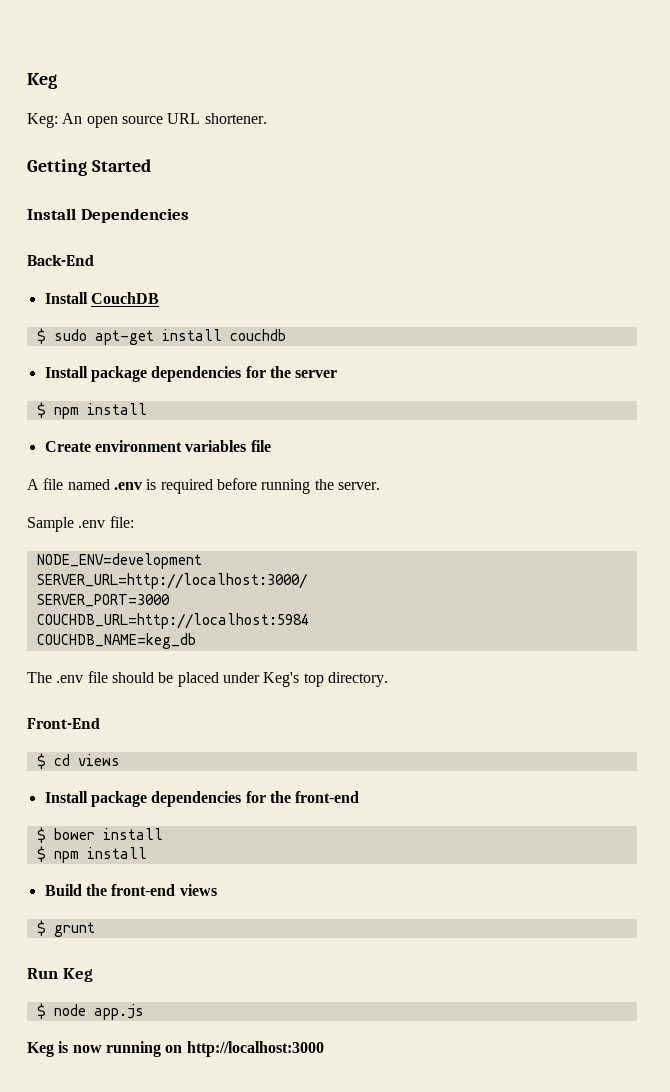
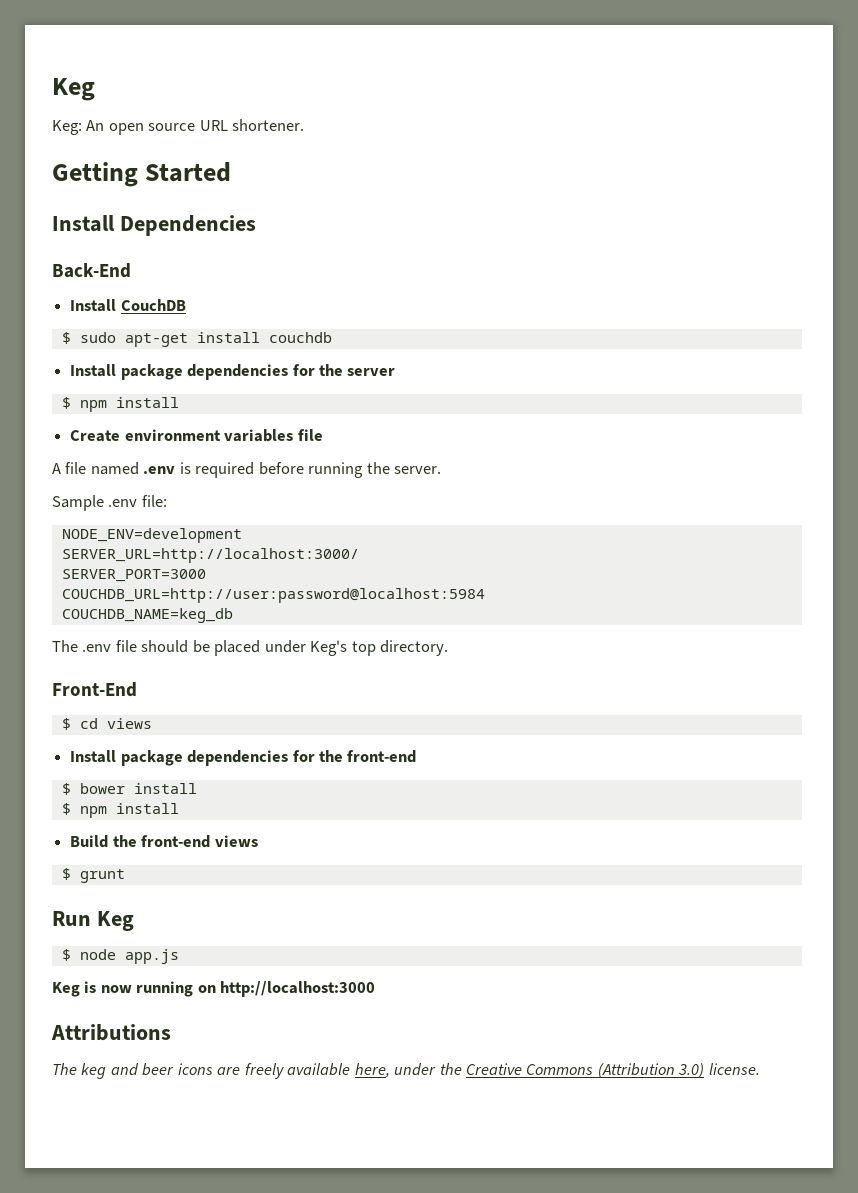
- COUCHDB_URL=http://localhost:5984
+ COUCHDB_URL=http://user:password@localhost:5984
+ Attributions
+ The keg and beer icons are freely available here, under the Creative Commons (Attribution 3.0) license.

